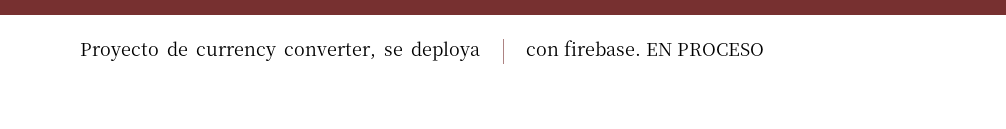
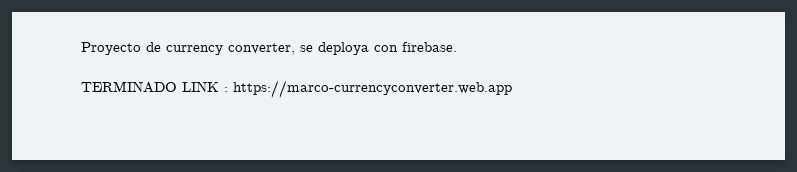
- Proyecto de currency converter, se deploya con firebase. EN PROCESO
+ Proyecto de currency converter, se deploya con firebase.
+ TERMINADO LINK : https://marco-currencyconverter.web.app

